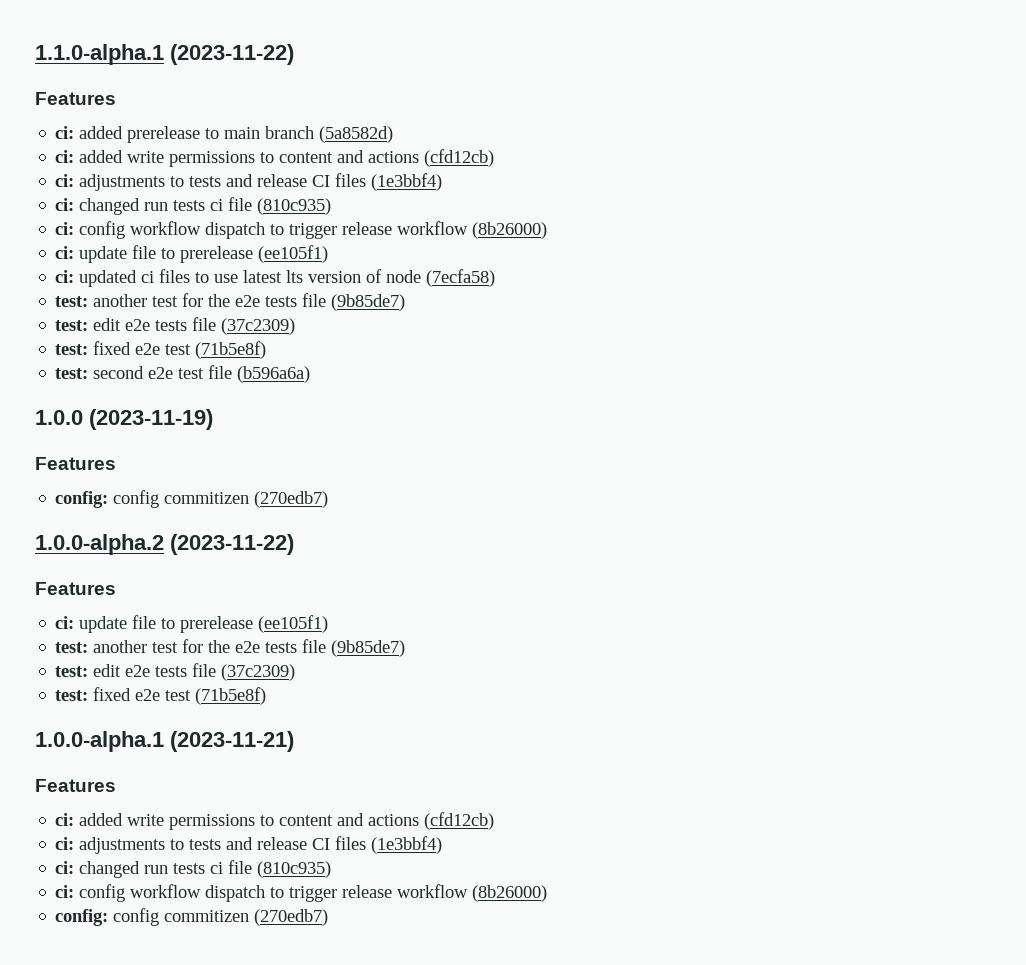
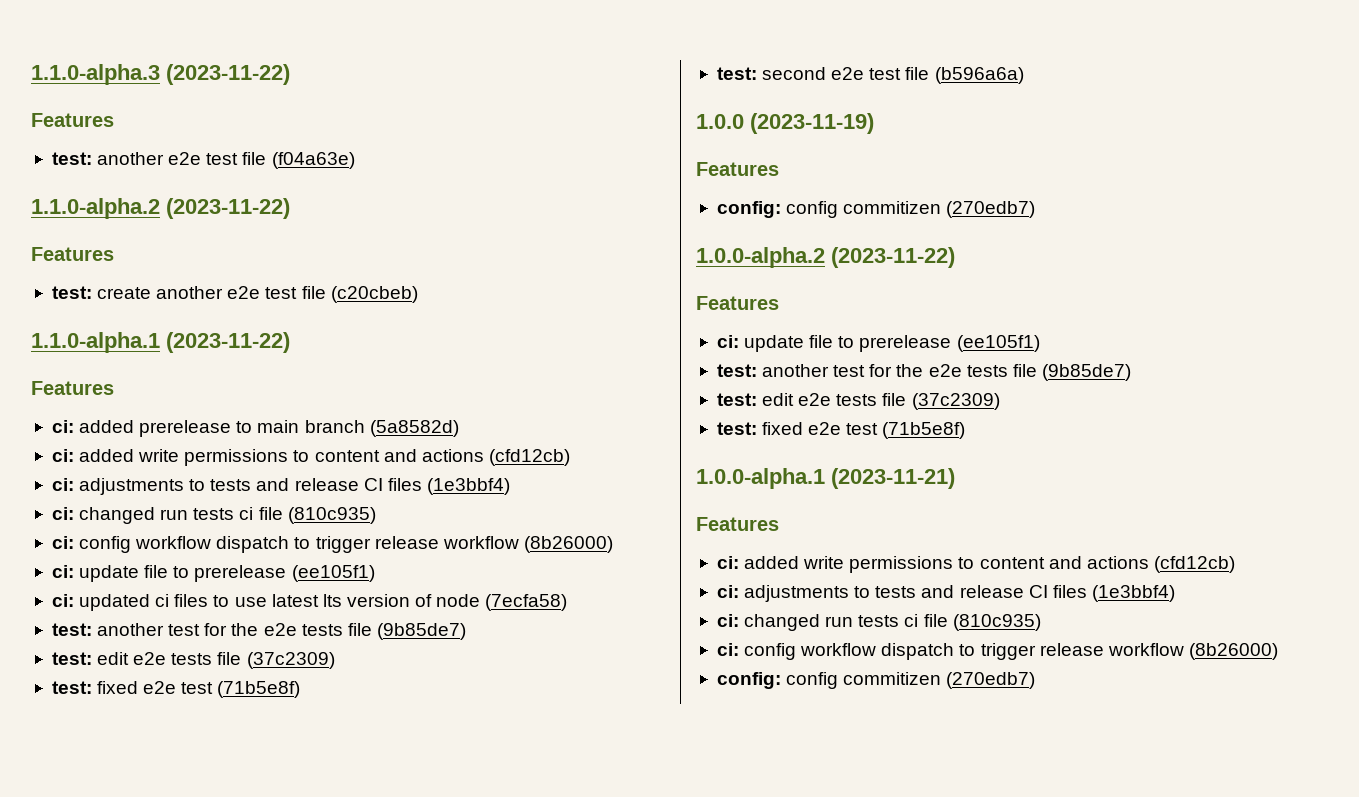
+ 1.1.0-alpha.3 (2023-11-22)
+ Features
+ test: another e2e test file (f04a63e)
+ 1.1.0-alpha.2 (2023-11-22)
+ Features
+ test: create another e2e test file (c20cbeb)

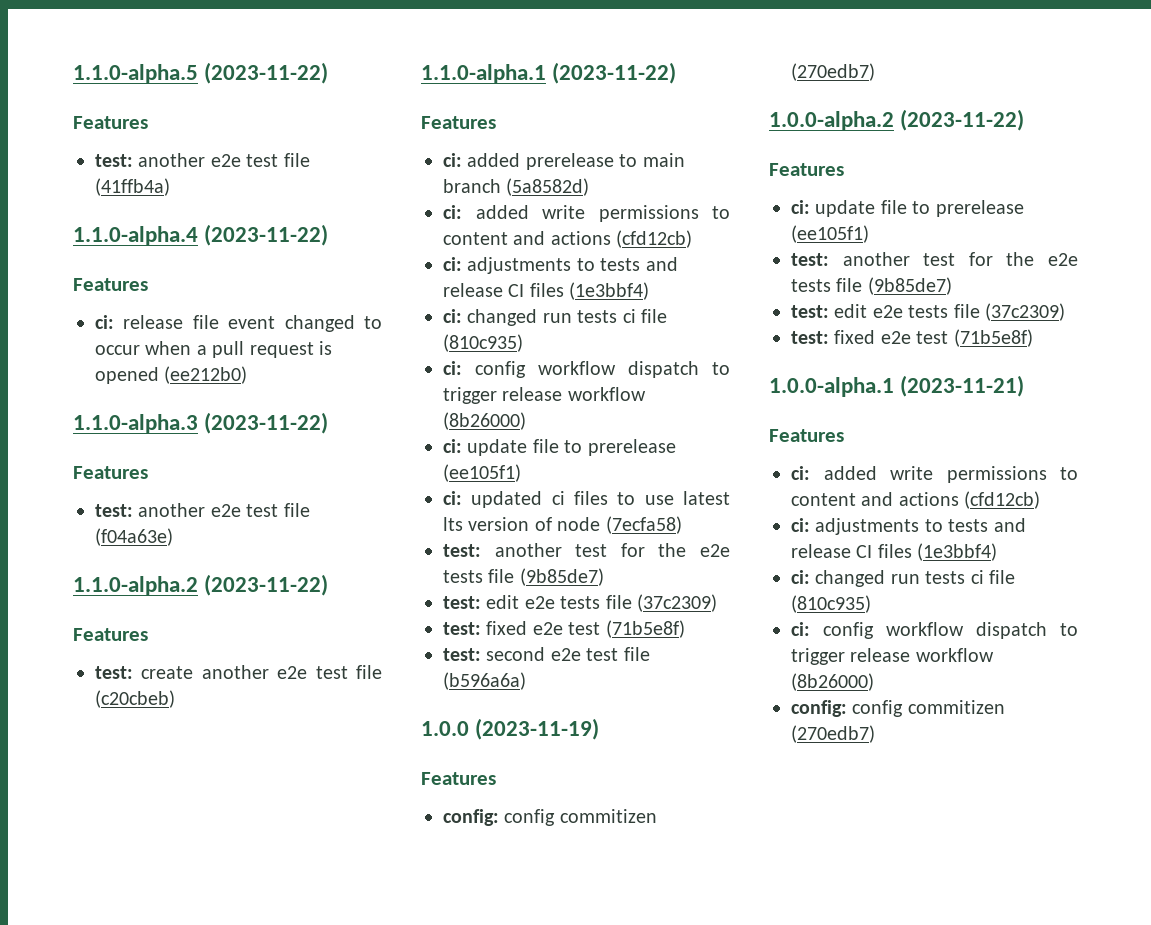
+ 1.1.0-alpha.5 (2023-11-22)
+ Features
+ test: another e2e test file (41ffb4a)
+ 1.1.0-alpha.4 (2023-11-22)
+ Features
+ ci: release file event changed to occur when a pull request is opened (ee212b0)

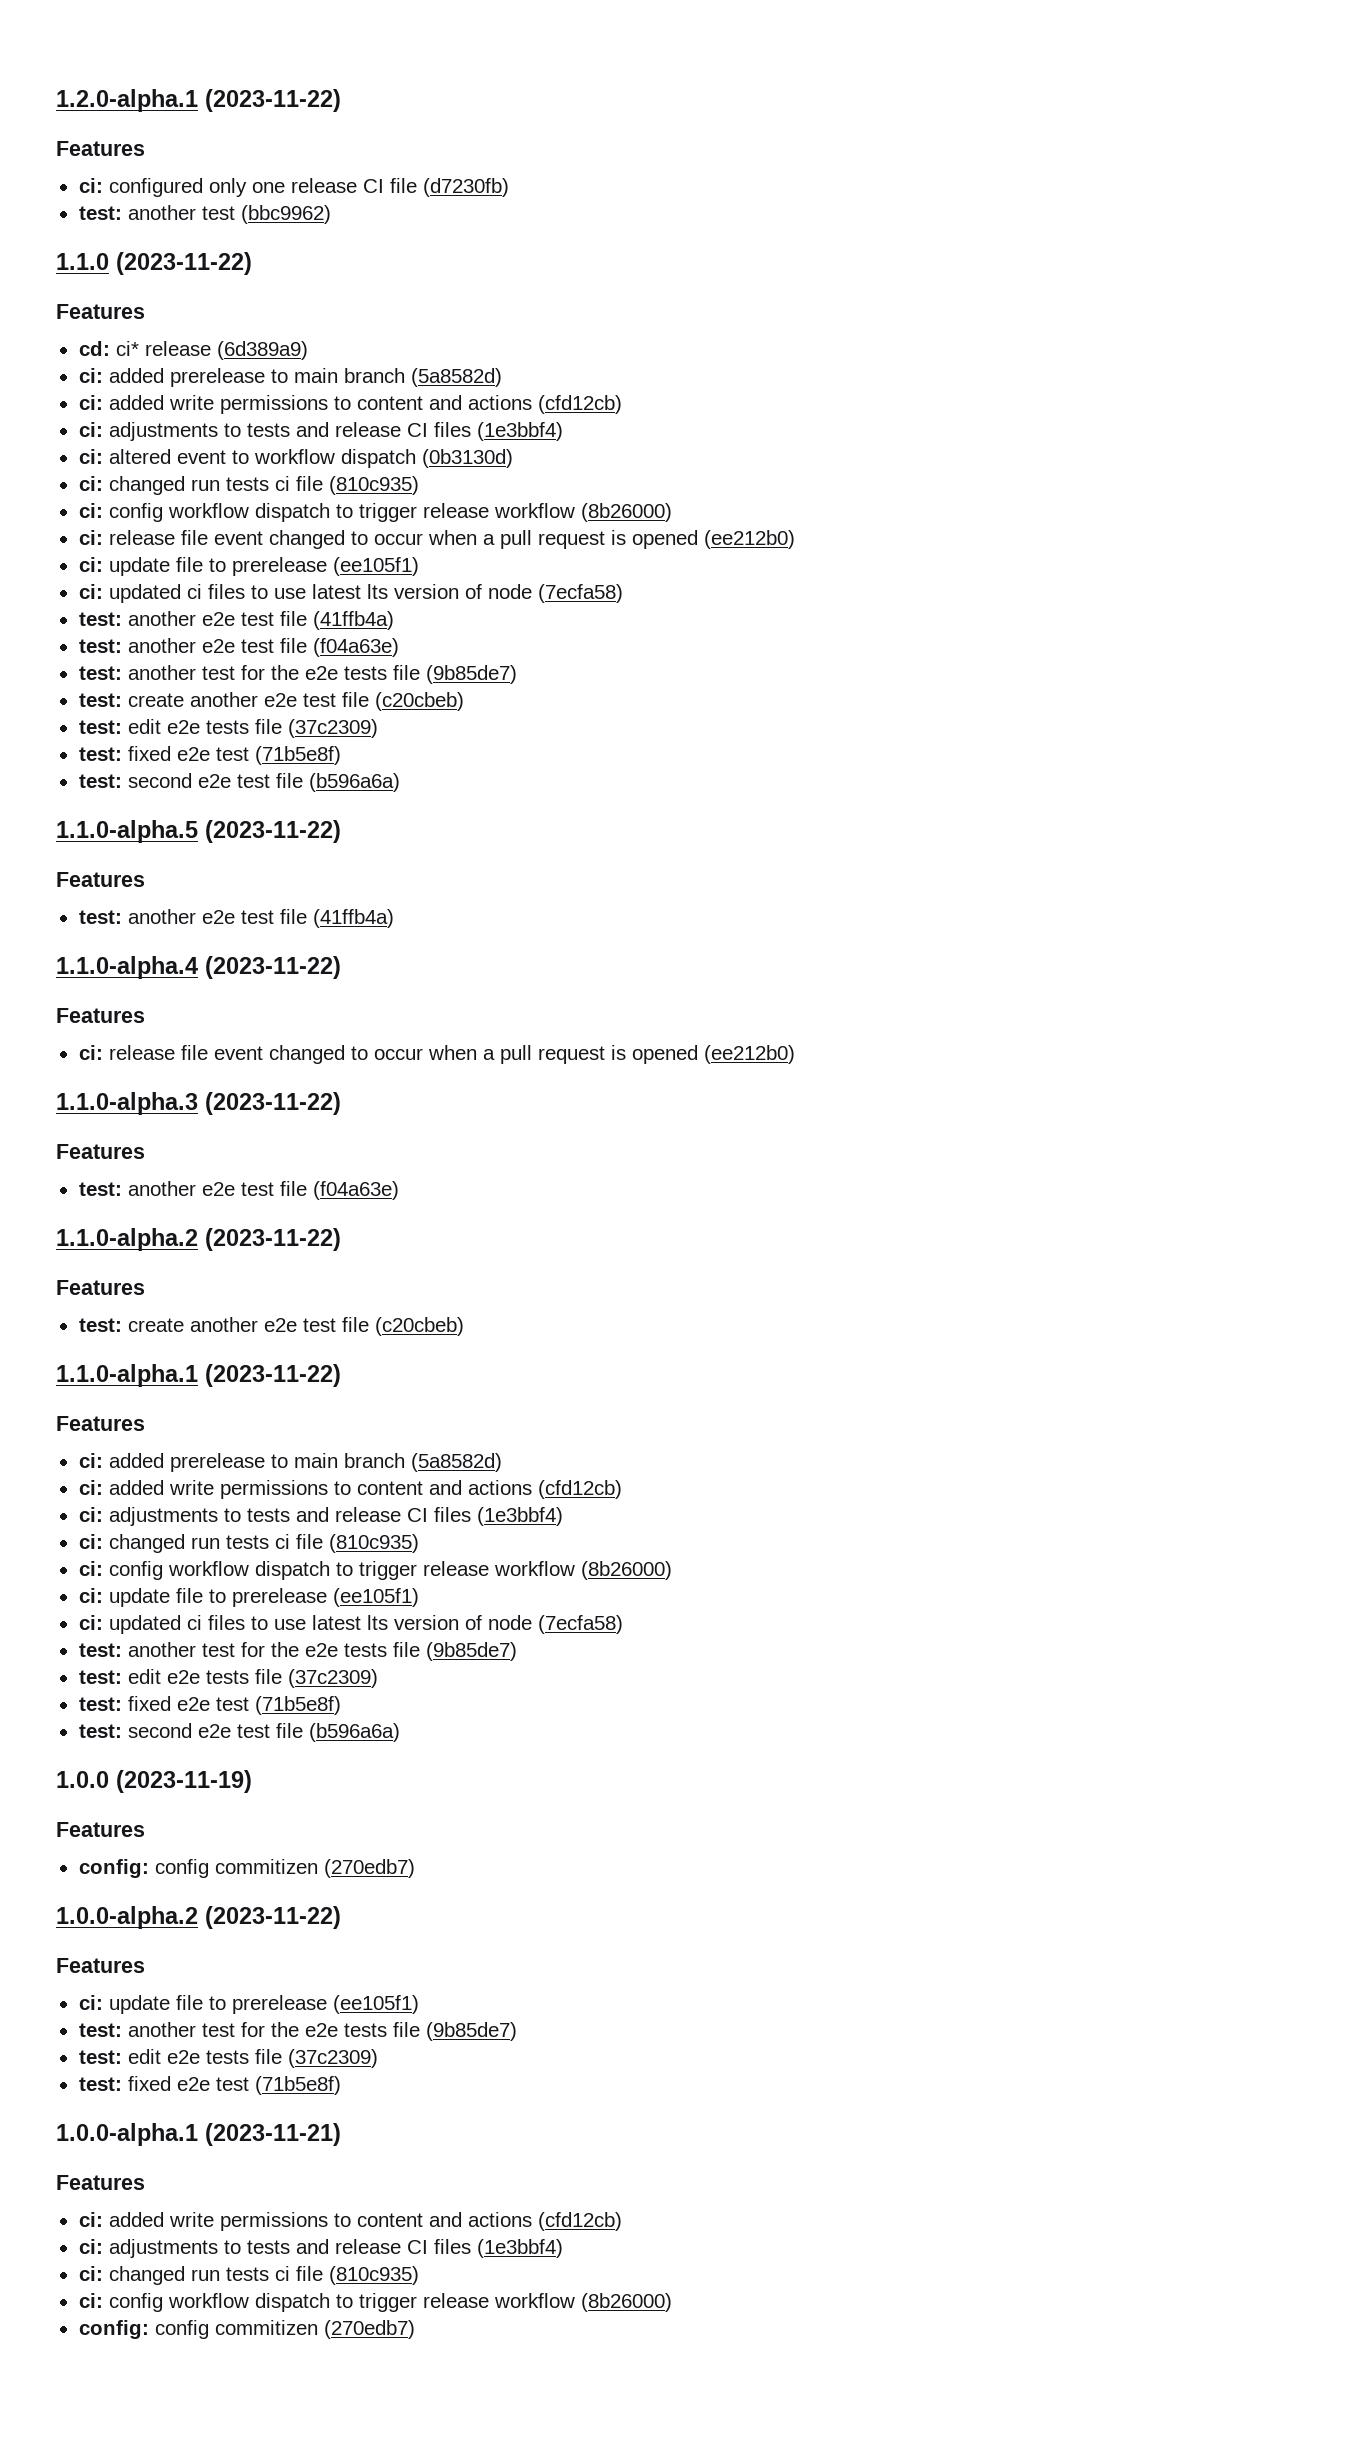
+ 1.2.0-alpha.1 (2023-11-22)
+ Features
+ ci: configured only one release CI file (d7230fb)
+ test: another test (bbc9962)
+ 1.1.0 (2023-11-22)
+ Features
+ cd: ci* release (6d389a9)
+ ci: added prerelease to main branch (5a8582d)
+ ci: added write permissions to content and actions (cfd12cb)
+ ci: adjustments to tests and release CI files (1e3bbf4)
+ ci: altered event to workflow dispatch (0b3130d)
+ ci: changed run tests ci file (810c935)
+ ci: config workflow dispatch to trigger release workflow (8b26000)
+ ci: release file event changed to occur when a pull request is opened (ee212b0)
+ ci: update file to prerelease (ee105f1)
+ ci: updated ci files to use latest lts version of node (7ecfa58)
+ test: another e2e test file (41ffb4a)
+ test: another e2e test file (f04a63e)
+ test: another test for the e2e tests file (9b85de7)
+ test: create another e2e test file (c20cbeb)
+ test: edit e2e tests file (37c2309)
+ test: fixed e2e test (71b5e8f)
+ test: second e2e test file (b596a6a)

